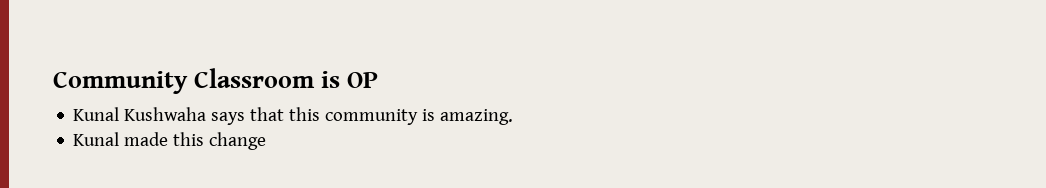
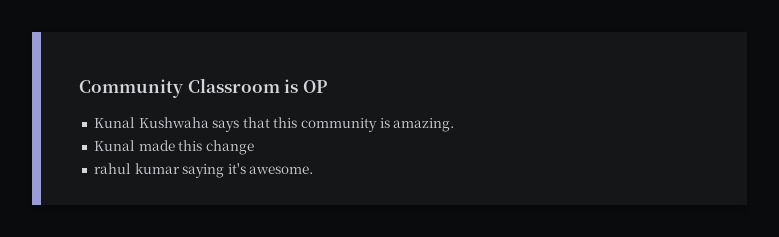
+ rahul kumar saying it's awesome.

